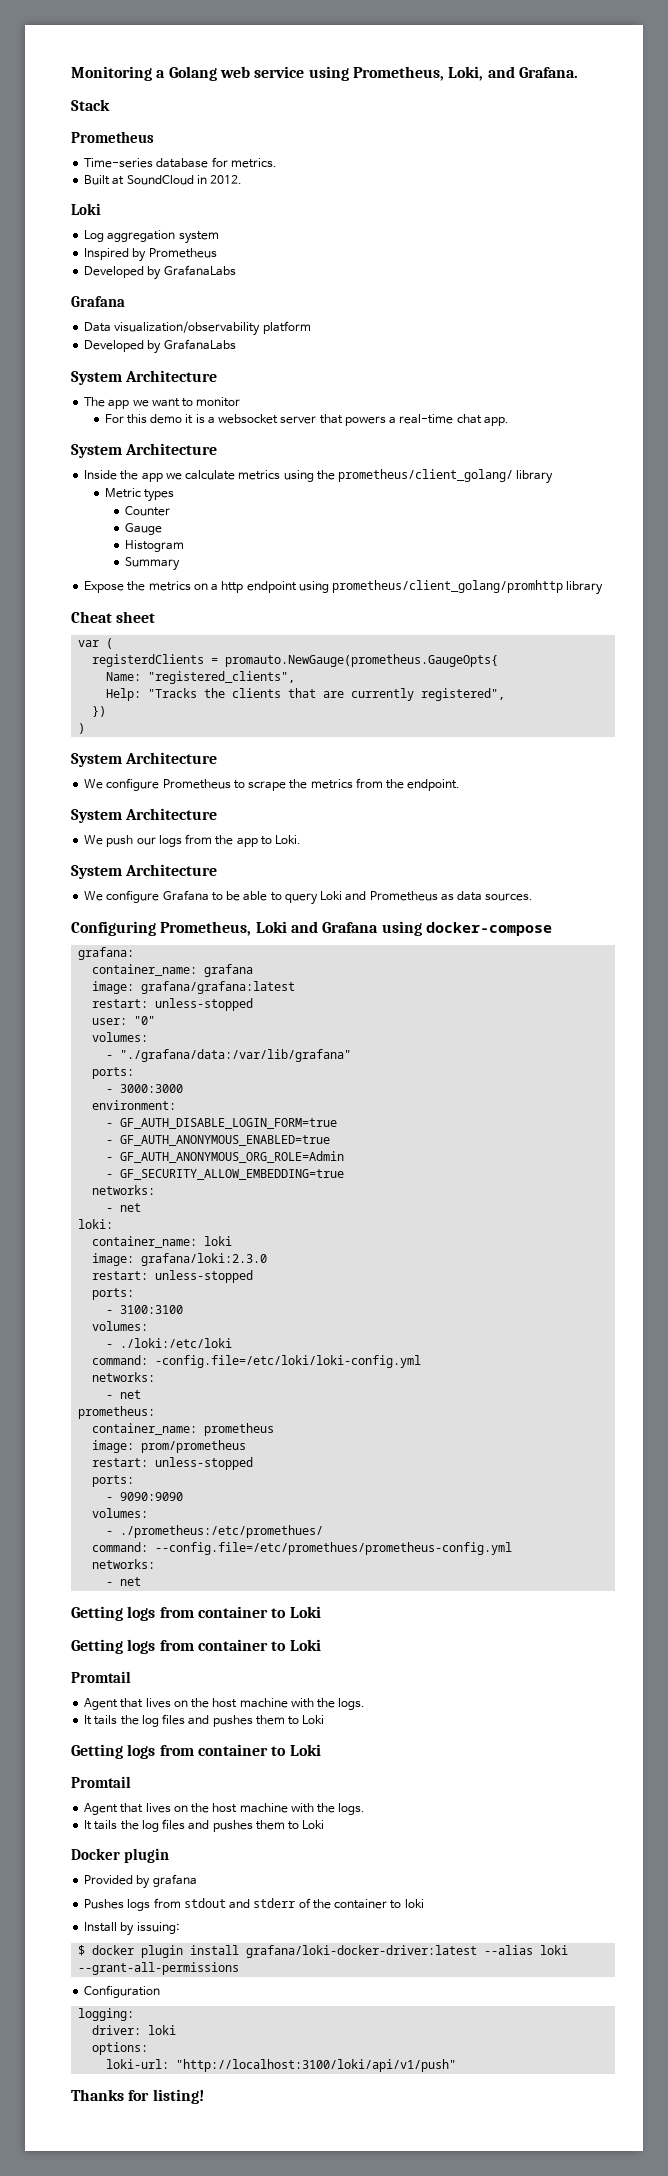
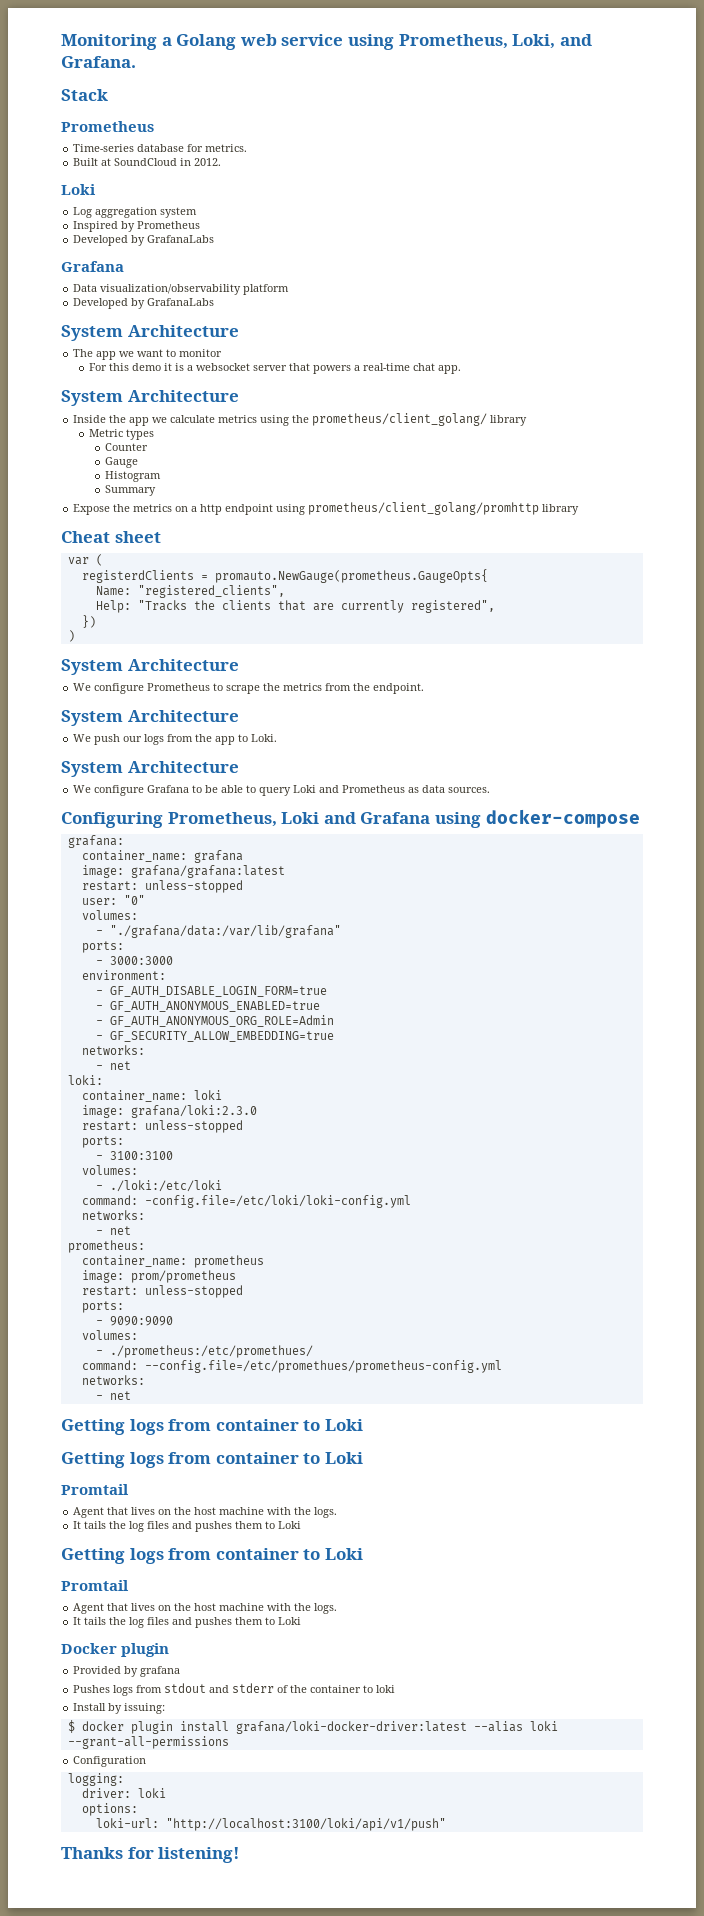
- Thanks for listing!
+ Thanks for listening!

